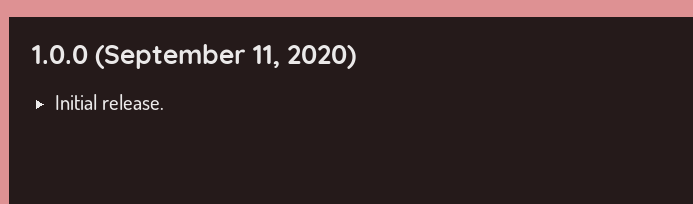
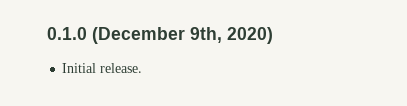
- 1.0.0 (September 11, 2020)
+ 0.1.0 (December 9th, 2020)

